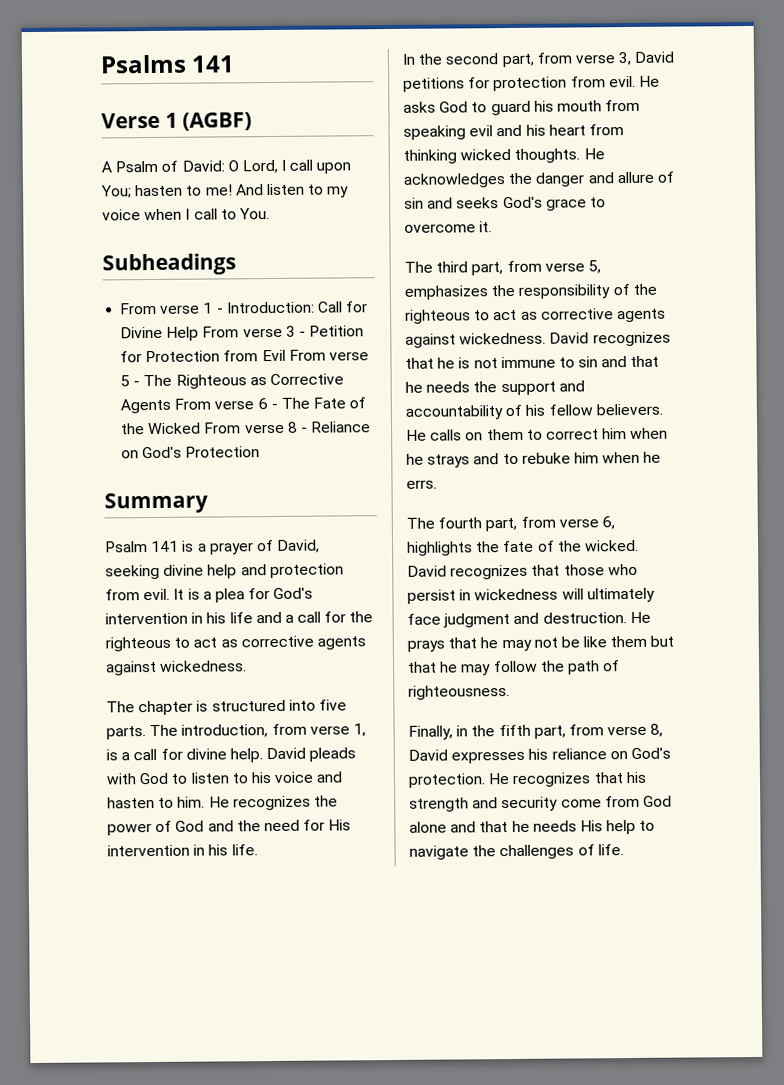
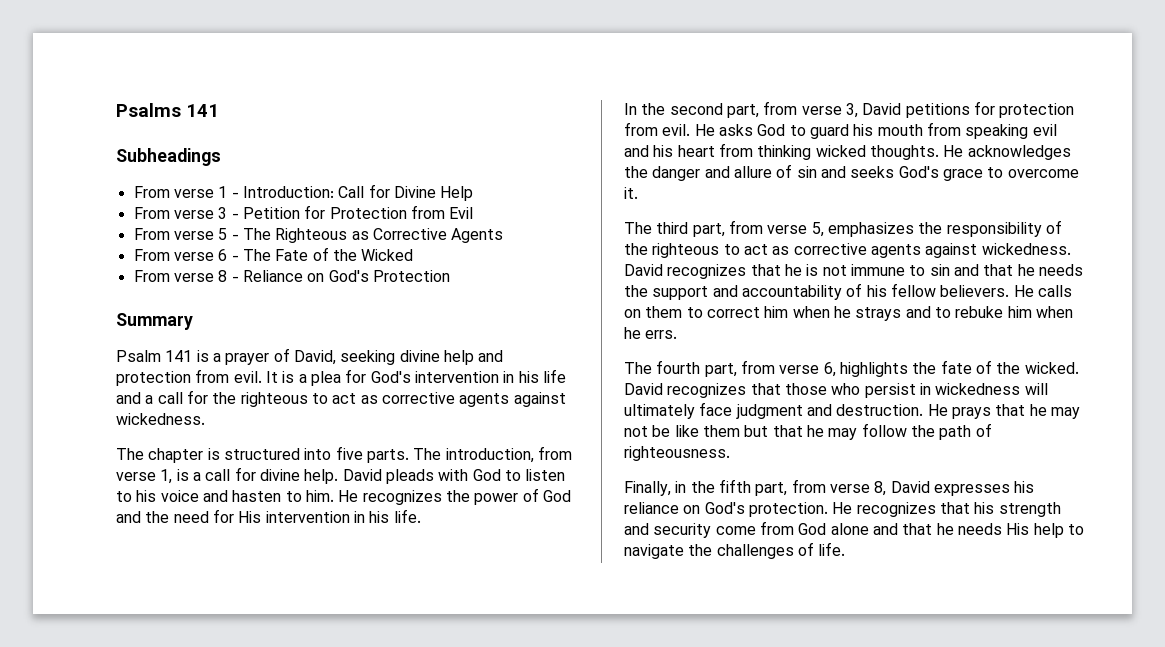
- Verse 1 (AGBF)
- A Psalm of David: O Lord, I call upon You; hasten to me! And listen to my voice when I call to You.
- From verse 1 - Introduction: Call for Divine Help From verse 3 - Petition for Protection from Evil From verse 5 - The Righteous as Corrective Agents From verse 6 - The Fate of the Wicked From verse 8 - Reliance on God's Protection
+ From verse 1 - Introduction: Call for Divine Help
+ From verse 3 - Petition for Protection from Evil
+ From verse 5 - The Righteous as Corrective Agents
+ From verse 6 - The Fate of the Wicked
+ From verse 8 - Reliance on God's Protection

